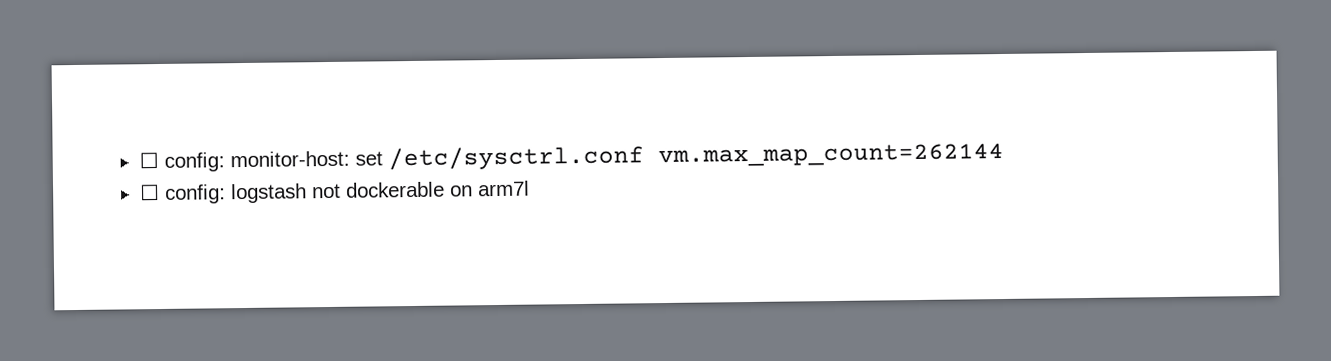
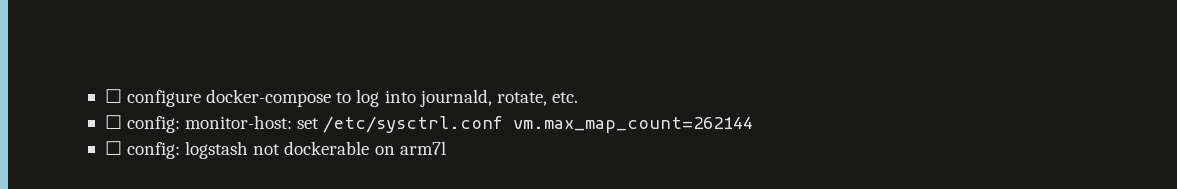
+ ☐ configure docker-compose to log into journald, rotate, etc.

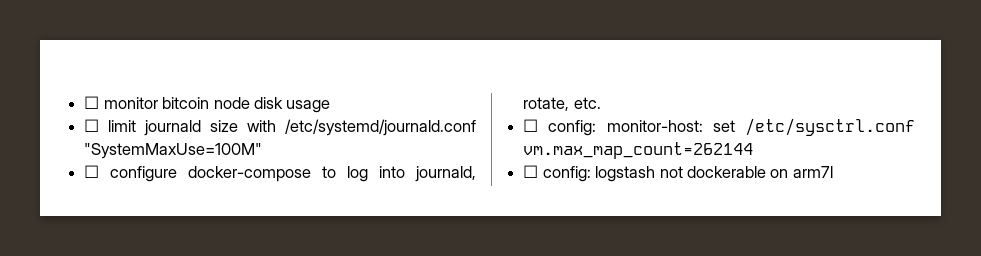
+ ☐ monitor bitcoin node disk usage
+ ☐ limit journald size with /etc/systemd/journald.conf "SystemMaxUse=100M"

